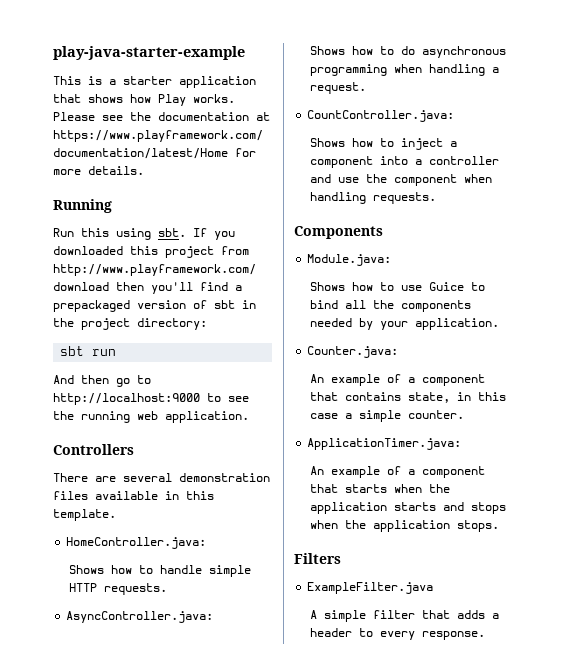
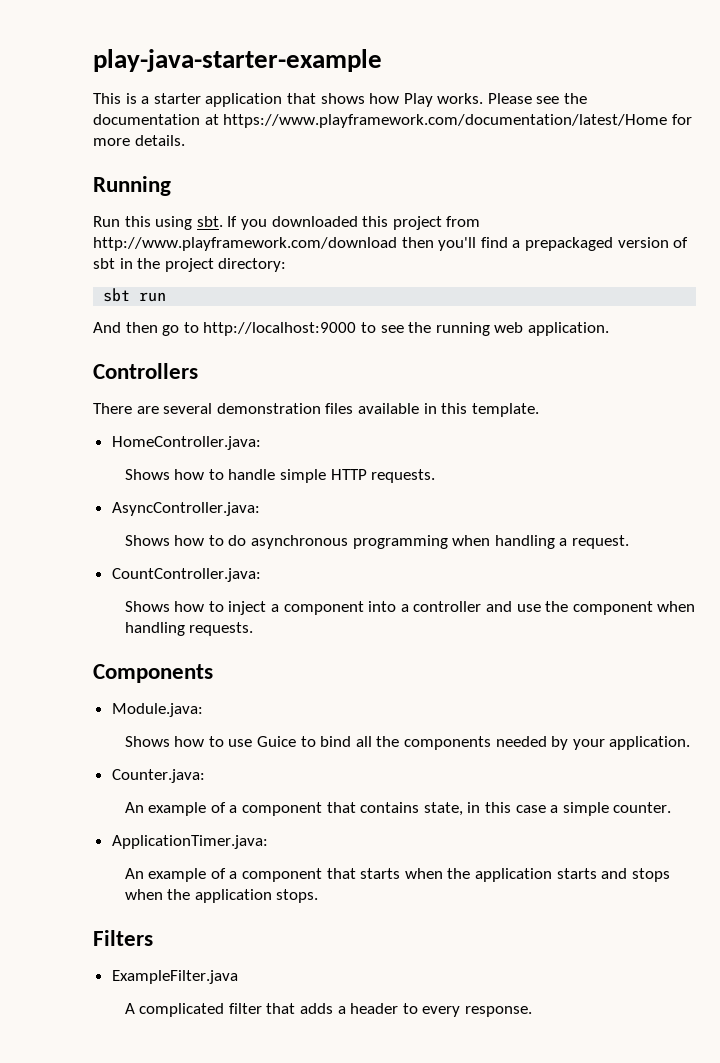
- A simple filter that adds a header to every response.
+ A complicated filter that adds a header to every response.

